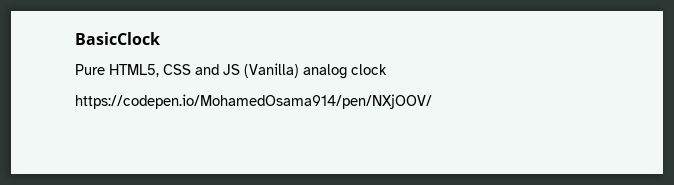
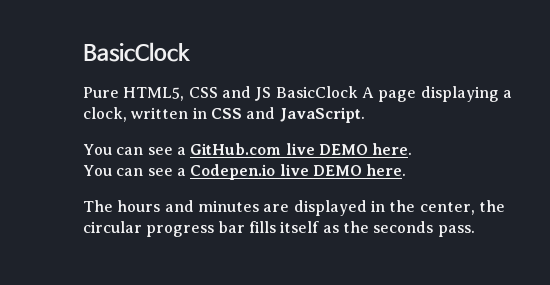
- Pure HTML5, CSS and JS (Vanilla) analog clock
- https://codepen.io/MohamedOsama914/pen/NXjOOV/
+ Pure HTML5, CSS and JS BasicClock A page displaying a clock, written in CSS and JavaScript.
+ You can see a GitHub.com live DEMO here.
+ You can see a Codepen.io live DEMO here.
+ The hours and minutes are displayed in the center, the circular progress bar fills itself as the seconds pass.

